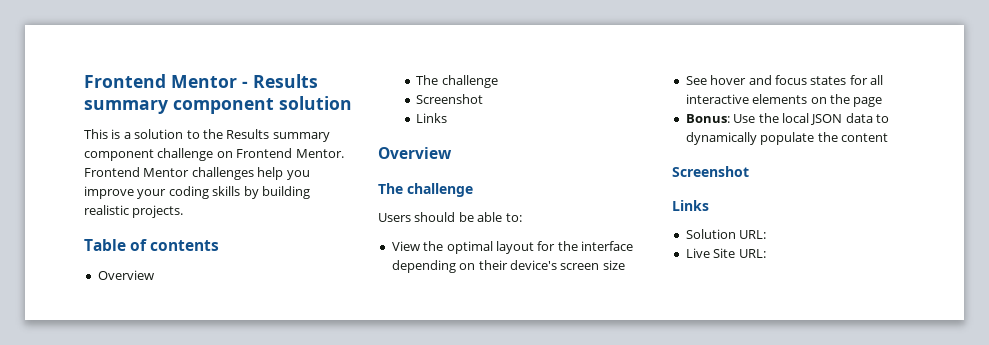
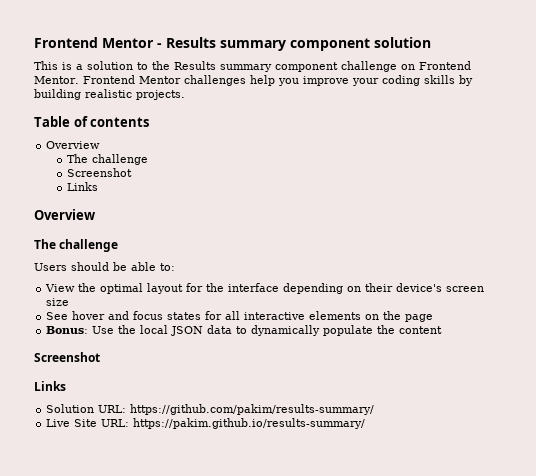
- Solution URL:
+ Solution URL: https://github.com/pakim/results-summary/
- Live Site URL:
+ Live Site URL: https://pakim.github.io/results-summary/

